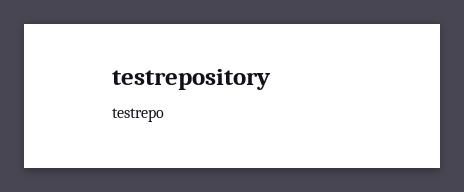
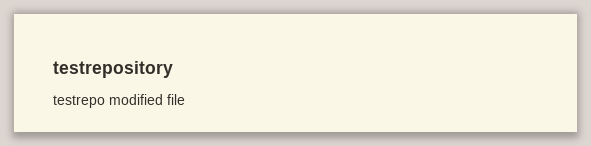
- testrepo
+ testrepo modified file

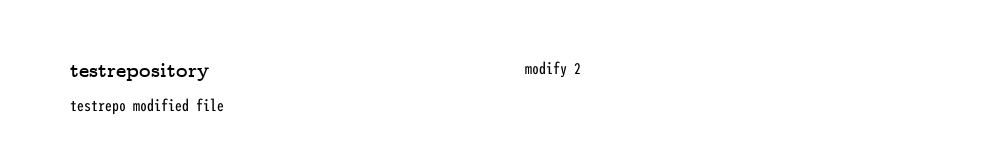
+ modify 2

